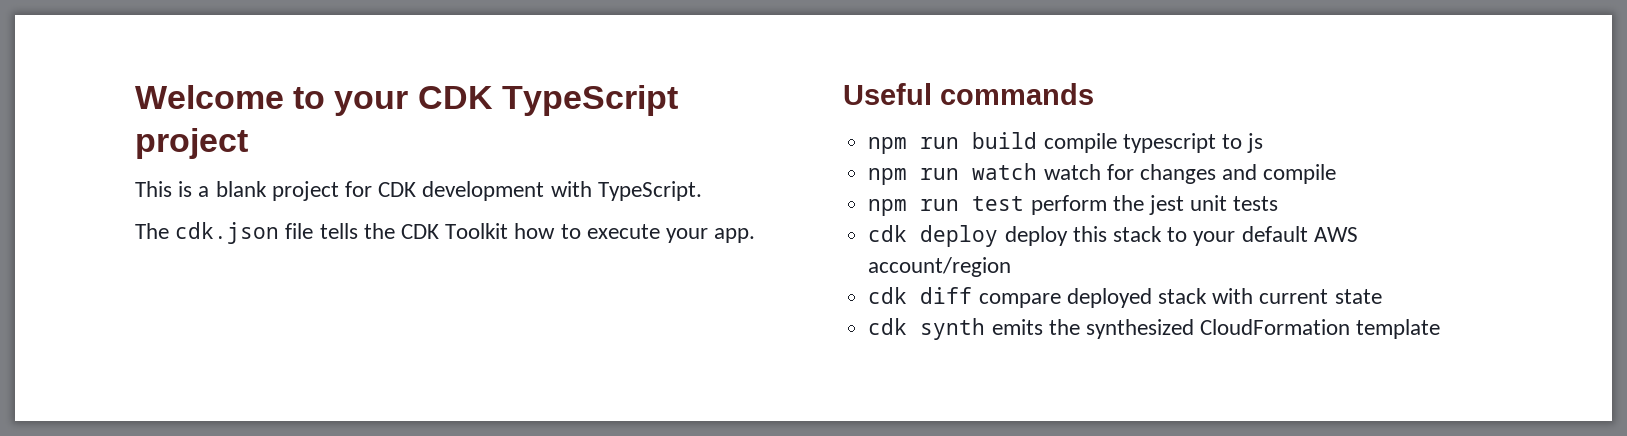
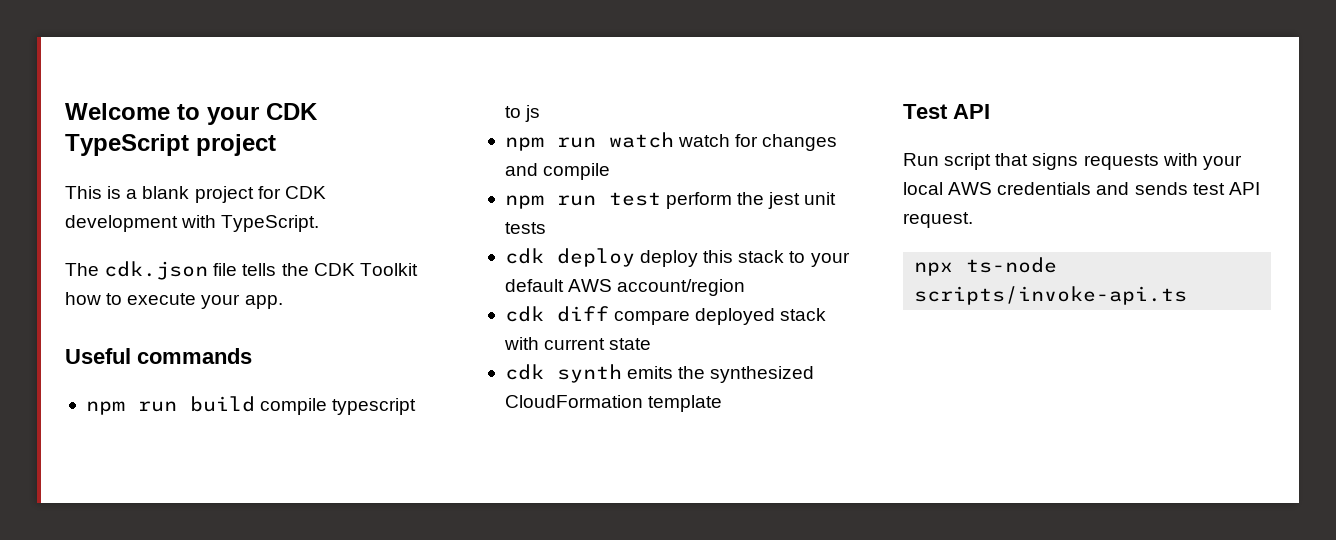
+ Test API
+ Run script that signs requests with your local AWS credentials and sends test API request.
+ npx ts-node scripts/invoke-api.ts

